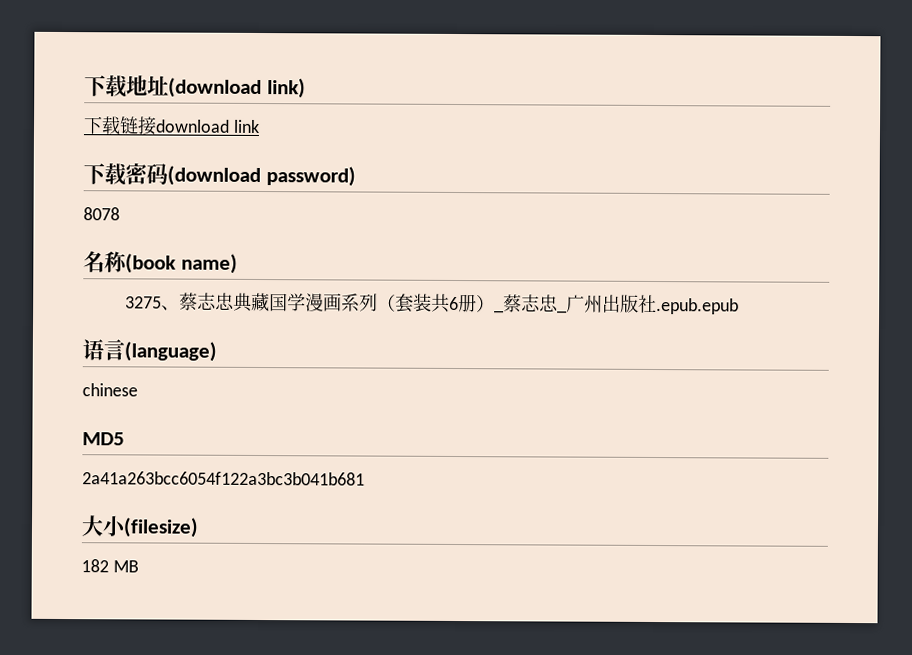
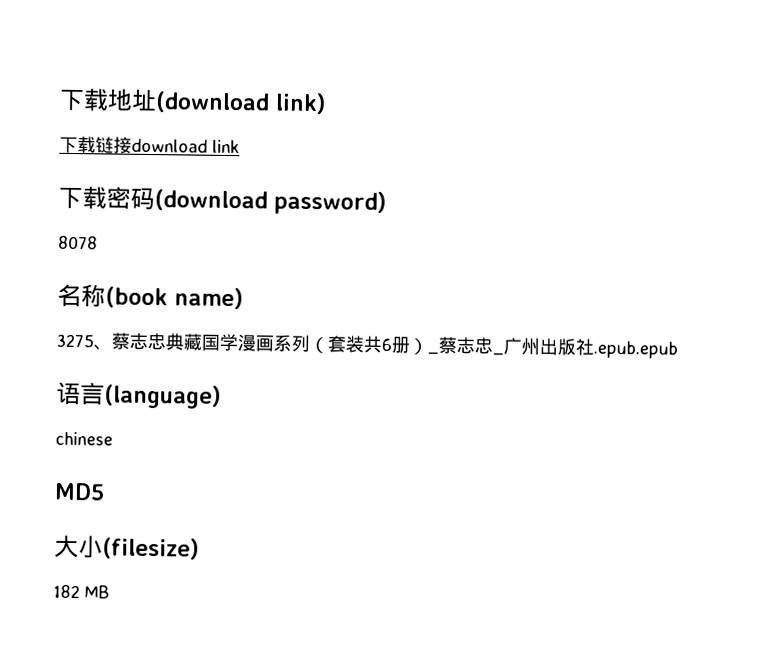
- 2a41a263bcc6054f122a3bc3b041b681

